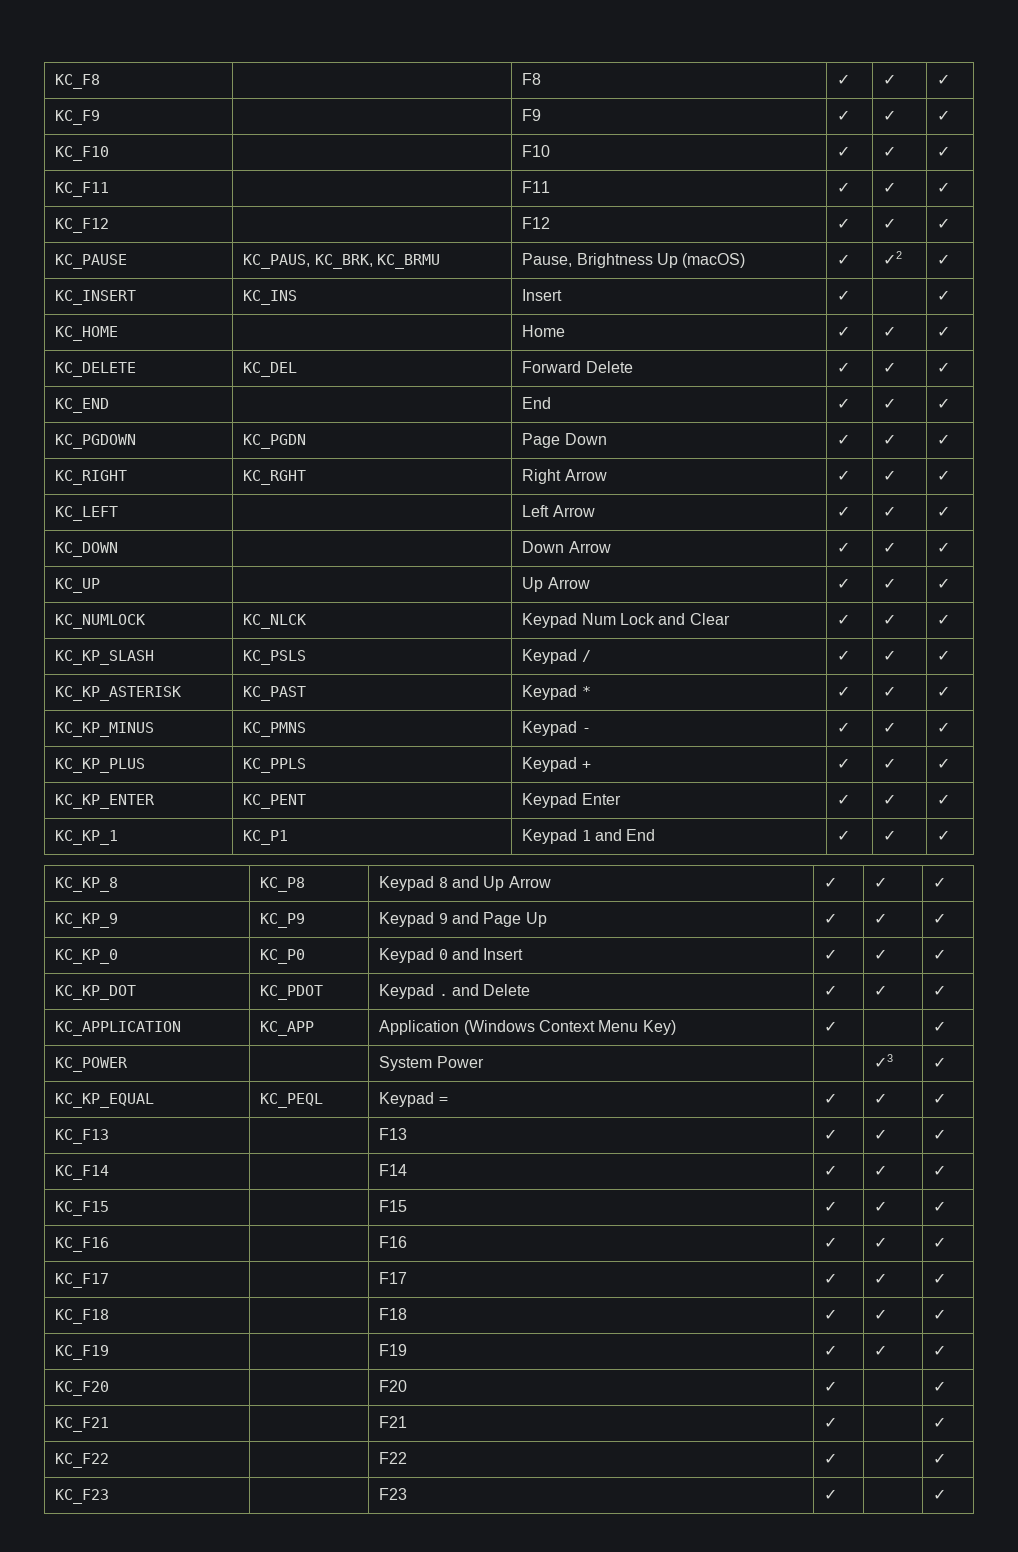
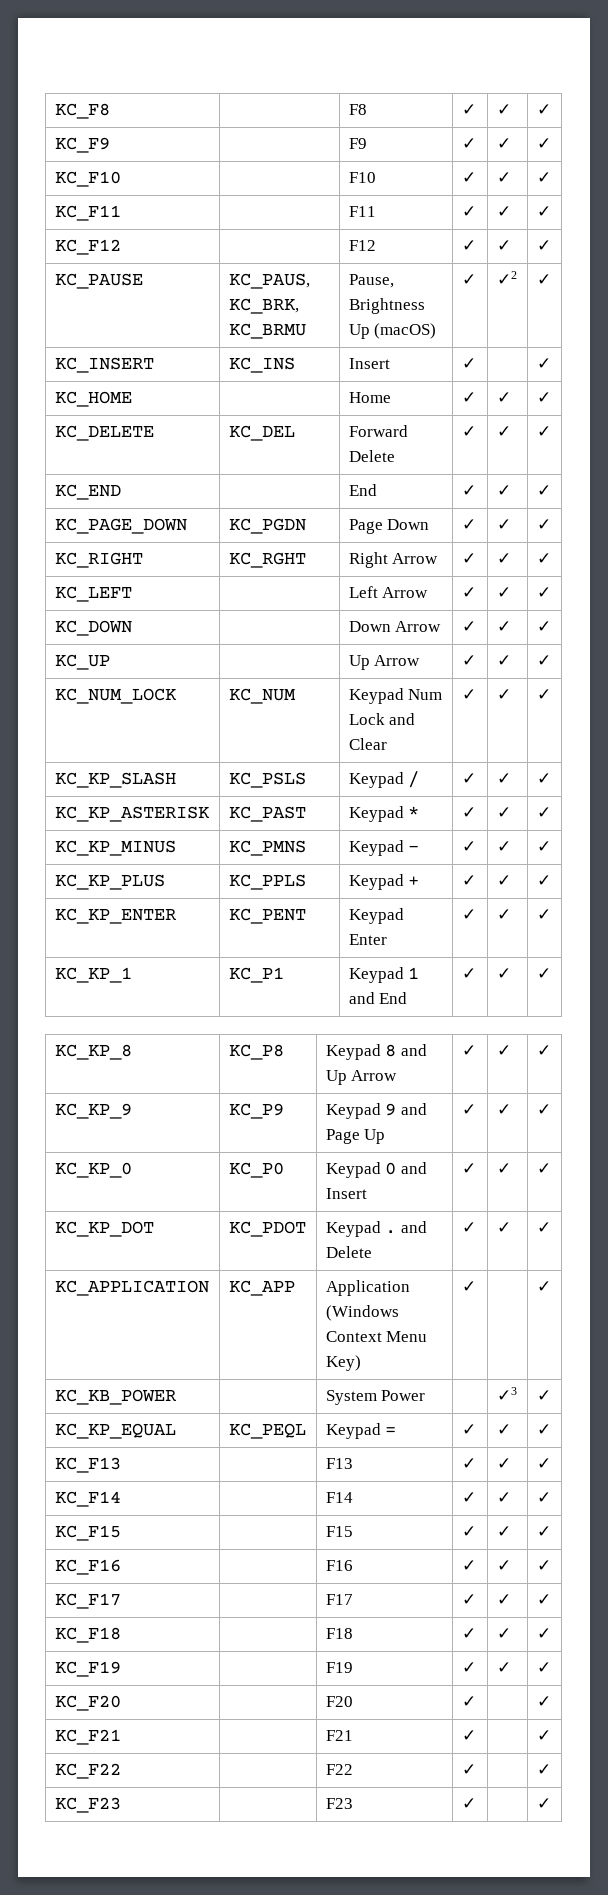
- KC_PGDOWN | KC_PGDN | Page Down | ✓ | ✓ | ✓
+ KC_PAGE_DOWN | KC_PGDN | Page Down | ✓ | ✓ | ✓
- KC_NUMLOCK | KC_NLCK | Keypad Num Lock and Clear | ✓ | ✓ | ✓
+ KC_NUM_LOCK | KC_NUM | Keypad Num Lock and Clear | ✓ | ✓ | ✓
- KC_POWER | | System Power | | ✓3 | ✓
+ KC_KB_POWER | | System Power | | ✓3 | ✓

